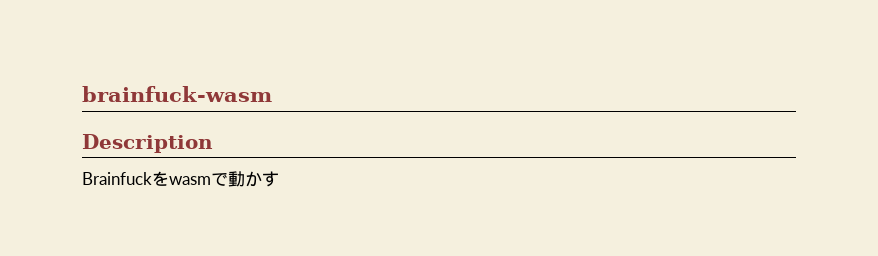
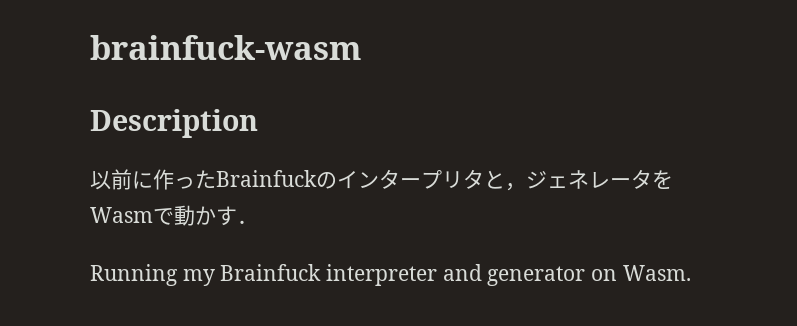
- Brainfuckをwasmで動かす
+ 以前に作ったBrainfuckのインタープリタと，ジェネレータをWasmで動かす．
+ Running my Brainfuck interpreter and generator on Wasm.

